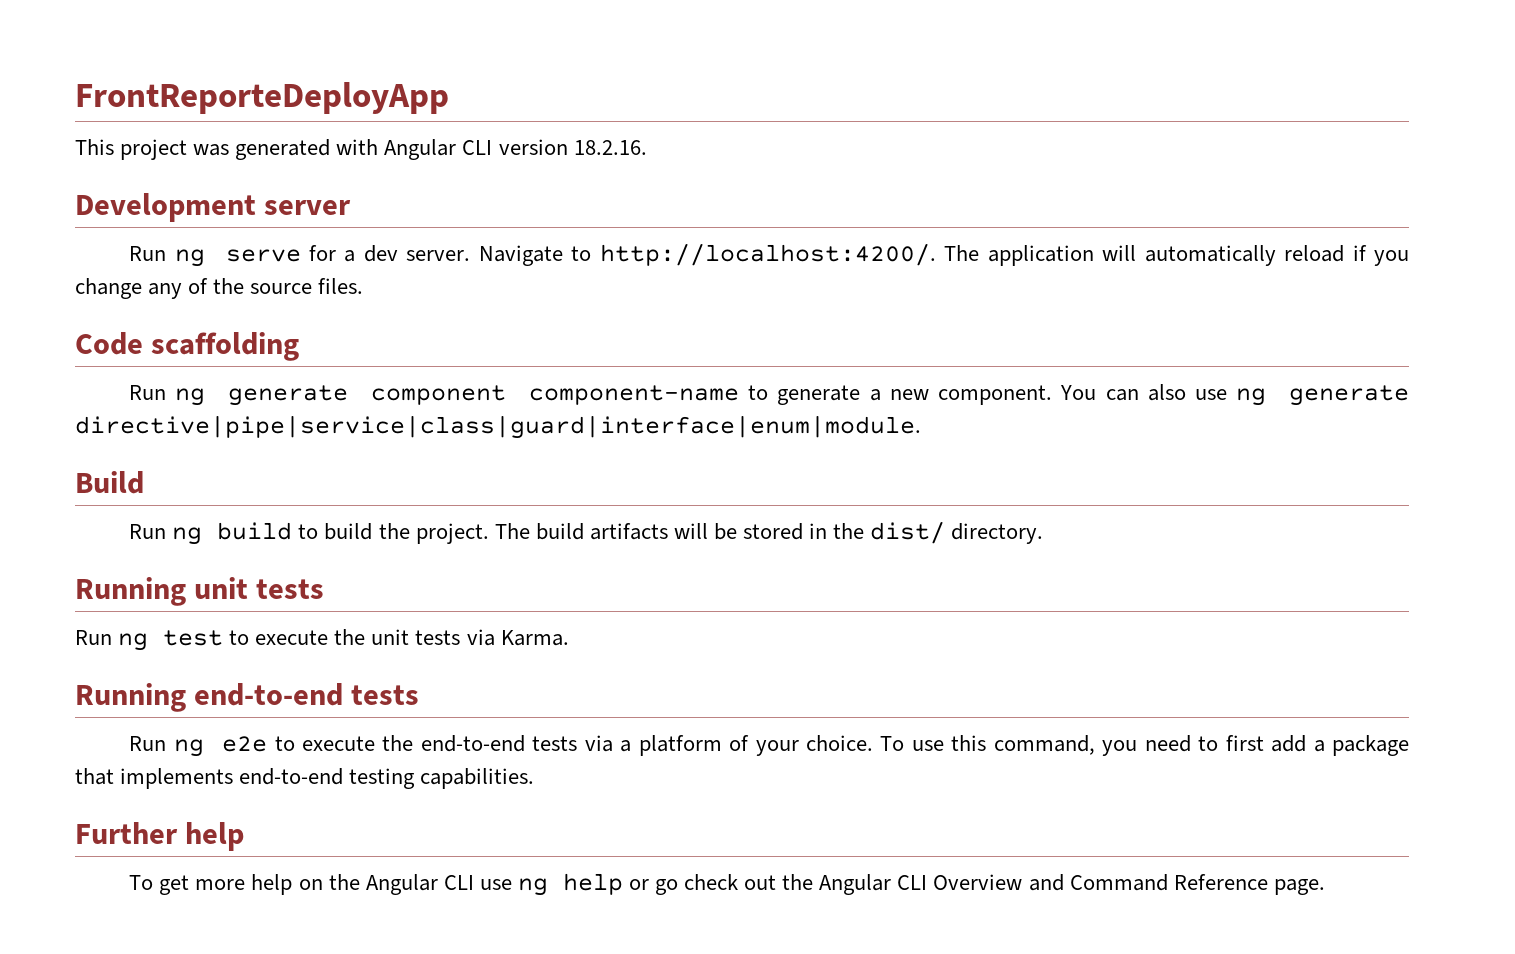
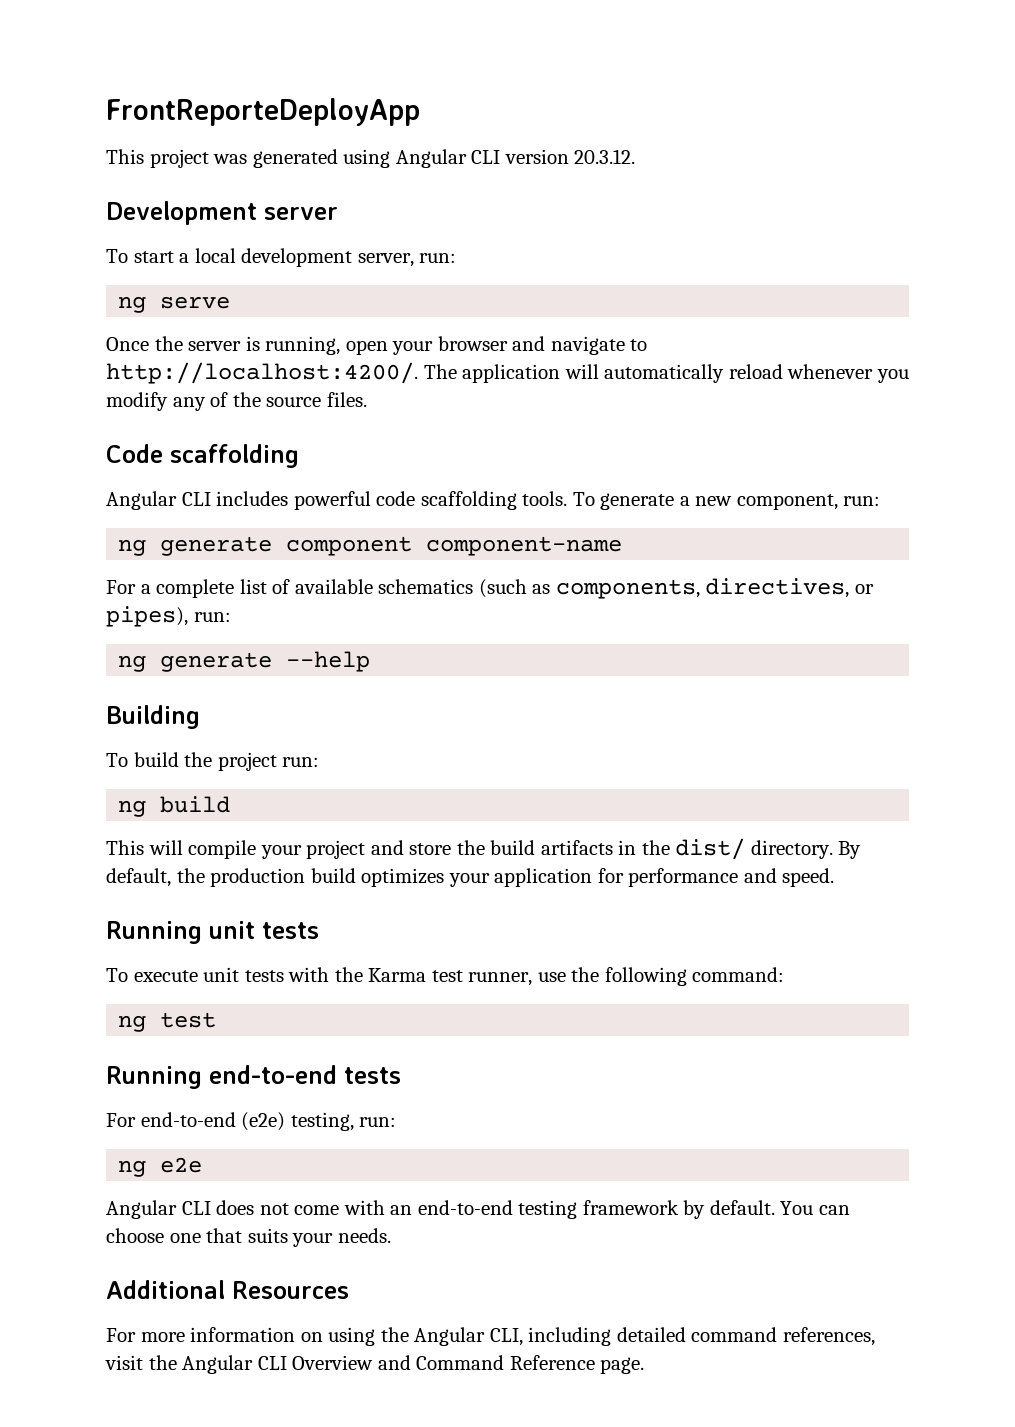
- This project was generated with Angular CLI version 18.2.16.
+ This project was generated using Angular CLI version 20.3.12.
- Run ng serve for a dev server. Navigate to http://localhost:4200/.
+ To start a local development server, run:
+ ng serve
+ Once the server is running, open your browser and navigate to http://localhost:4200/.
- The application will automatically reload if you change any of the source files.
+ The application will automatically reload whenever you modify any of the source files.
- Run ng generate component component-name to generate a new component. You can also use ng generate directive|pipe|service|class|guard|interface|enum|module.
- Build
- Run ng build to build the project. The build artifacts will be stored in the dist/ directory.
+ Angular CLI includes powerful code scaffolding tools. To generate a new component, run:
+ ng generate component component-name
+ For a complete list of available schematics (such as components, directives, or pipes), run:
+ ng generate --help
+ Building
+ To build the project run:
+ ng build
+ This will compile your project and store the build artifacts in the dist/ directory. By default, the production build optimizes your application for performance and speed.
  Running unit tests
- Run ng test to execute the unit tests via Karma.
+ To execute unit tests with the Karma test runner, use the following command:
+ ng test
  Running end-to-end tests
- Run ng e2e to execute the end-to-end tests via a platform of your choice. To use this command, you need to first add a package that implements end-to-end testing capabilities.
- Further help
- To get more help on the Angular CLI use ng help or go check out the Angular CLI Overview and Command Reference page.
+ For end-to-end (e2e) testing, run:
+ ng e2e
+ Angular CLI does not come with an end-to-end testing framework by default. You can choose one that suits your needs.
+ Additional Resources
+ For more information on using the Angular CLI, including detailed command references, visit the Angular CLI Overview and Command Reference page.

